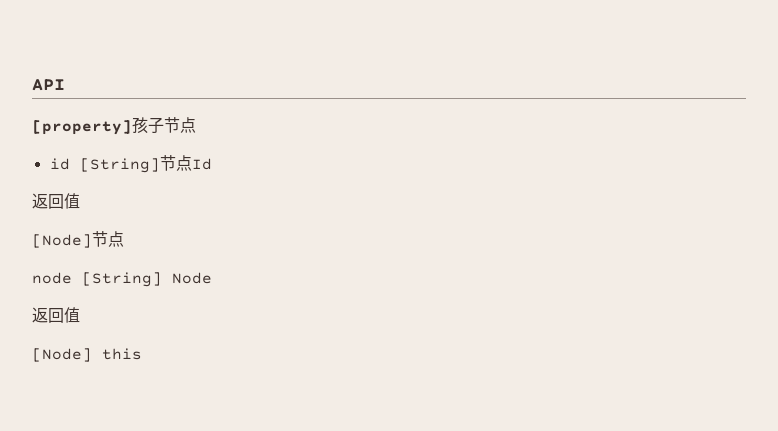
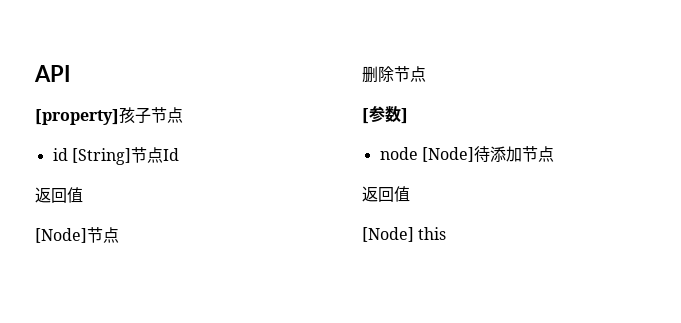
- node [String] Node
+ 删除节点
+ [参数]
+ node [Node]待添加节点

